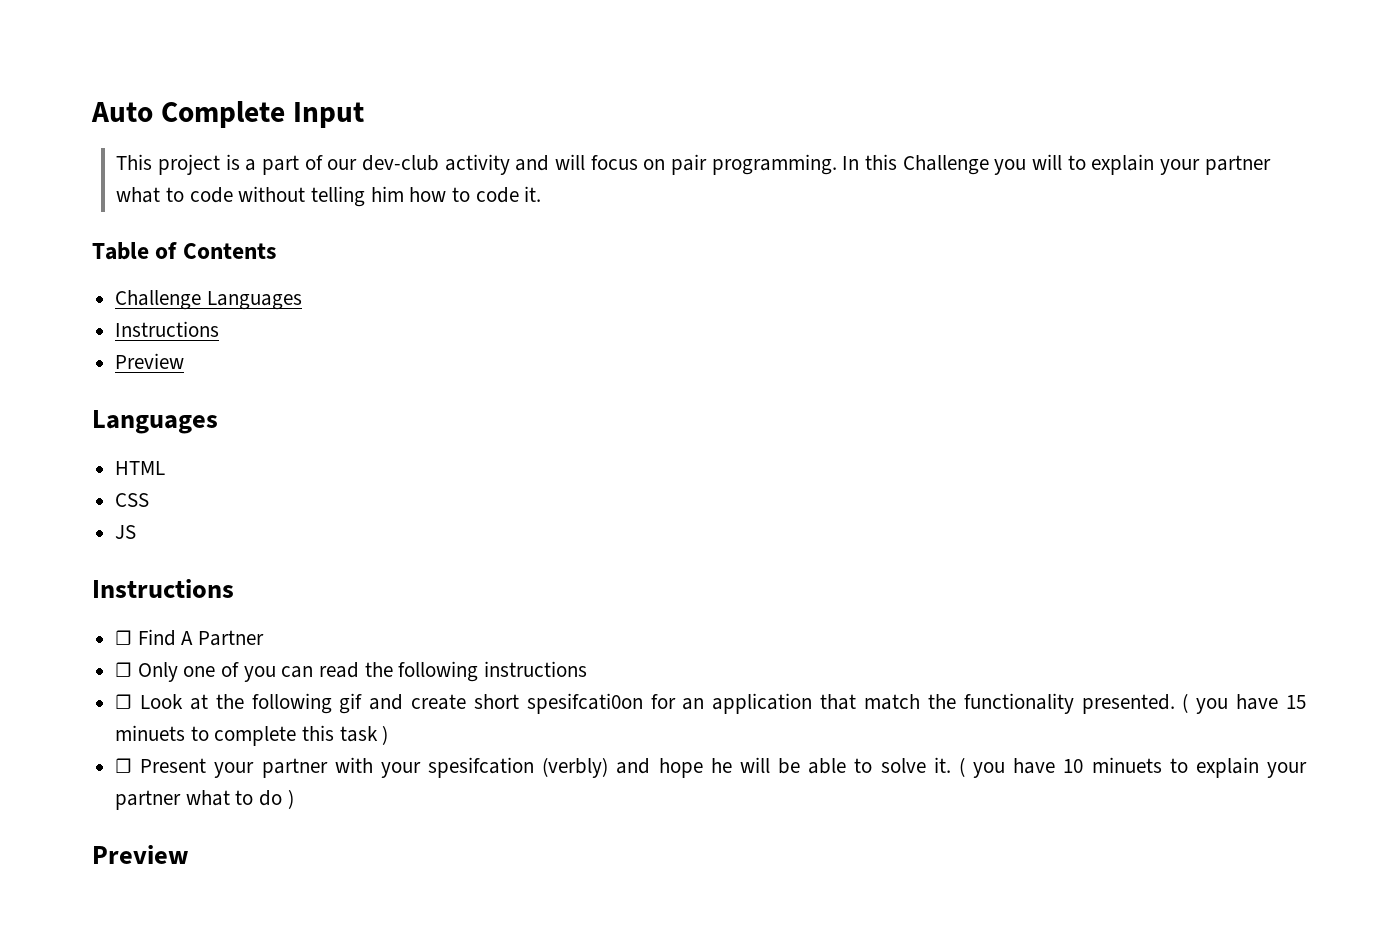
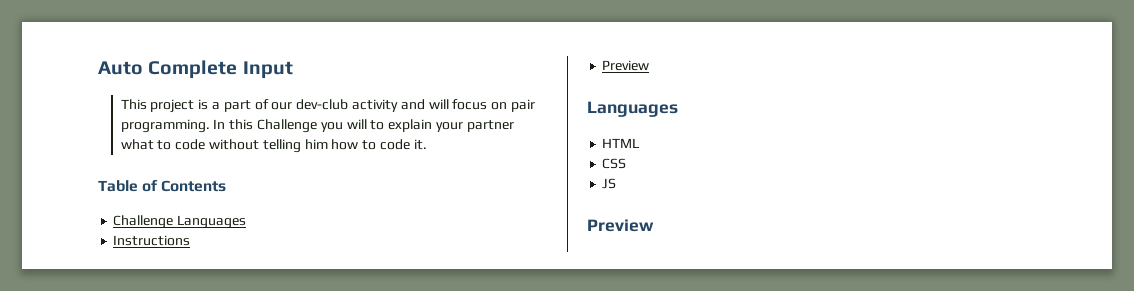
  JS
- Instructions
- ☐ Find A Partner
- ☐ Only one of you can read the following instructions
- ☐ Look at the following gif and create short spesifcati0on for an application that match the functionality presented. ( you have 15 minuets to complete this task )
- ☐ Present your partner with your spesifcation (verbly) and hope he will be able to solve it. ( you have 10 minuets to explain your partner what to do )

